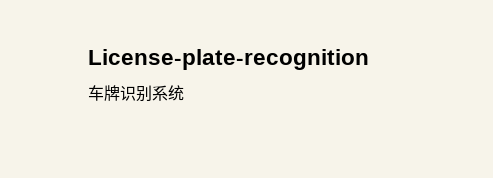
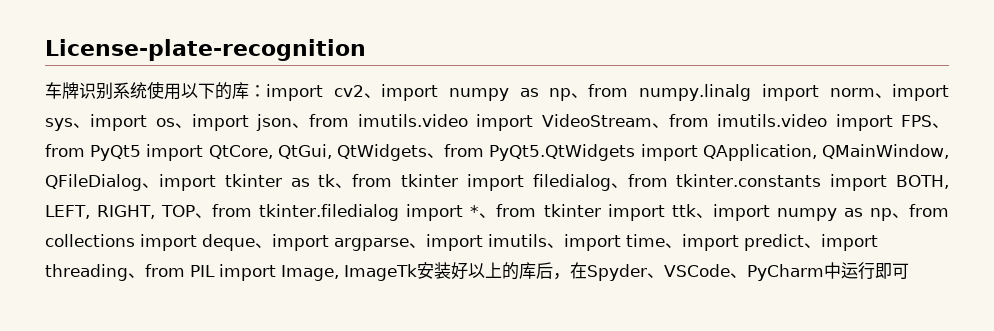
- 车牌识别系统
+ 车牌识别系统使用以下的库：import cv2、import numpy as np、from numpy.linalg import norm、import sys、import os、import json、from imutils.video import VideoStream、from imutils.video import FPS、from PyQt5 import QtCore, QtGui, QtWidgets、from PyQt5.QtWidgets import QApplication, QMainWindow, QFileDialog、import tkinter as tk、from tkinter import filedialog、from tkinter.constants import BOTH, LEFT, RIGHT, TOP、from tkinter.filedialog import *、from tkinter import ttk、import numpy as np、from collections import deque、import argparse、import imutils、import time、import predict、import threading、from PIL import Image, ImageTk安装好以上的库后，在Spyder、VSCode、PyCharm中运行即可

